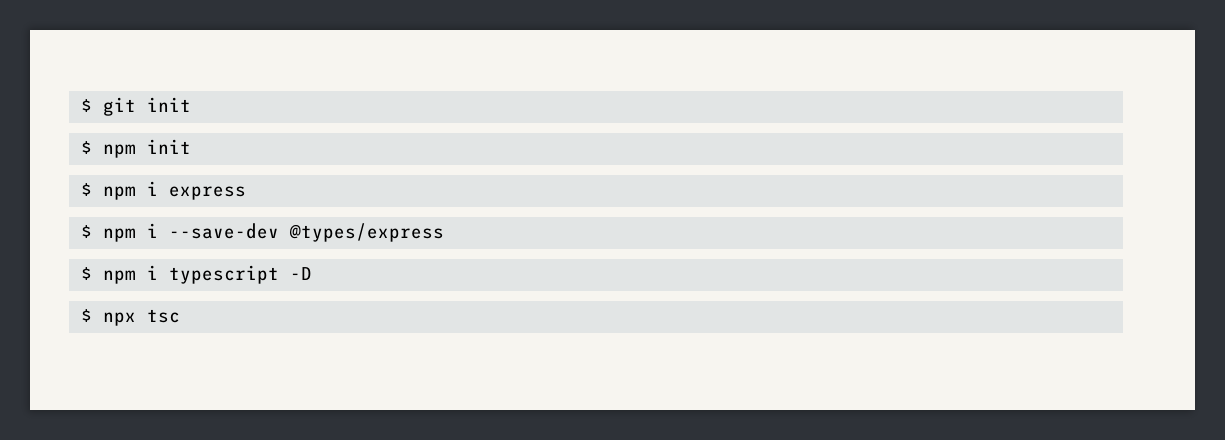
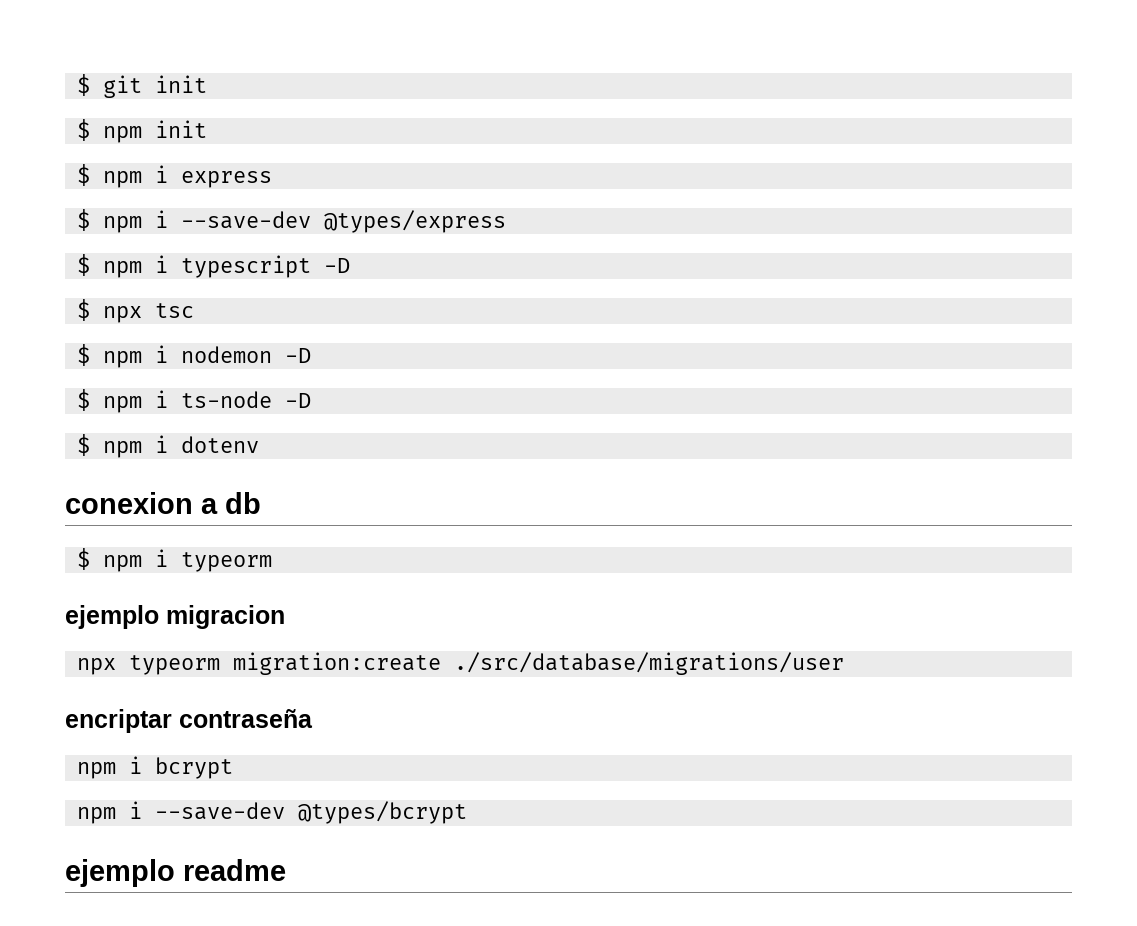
+ $ npm i nodemon -D
+ $ npm i ts-node -D
+ $ npm i dotenv
+ conexion a db
+ $ npm i typeorm
+ ejemplo migracion
+ npx typeorm migration:create ./src/database/migrations/user
+ encriptar contraseña
+ npm i bcrypt
+ npm i --save-dev @types/bcrypt
+ ejemplo readme

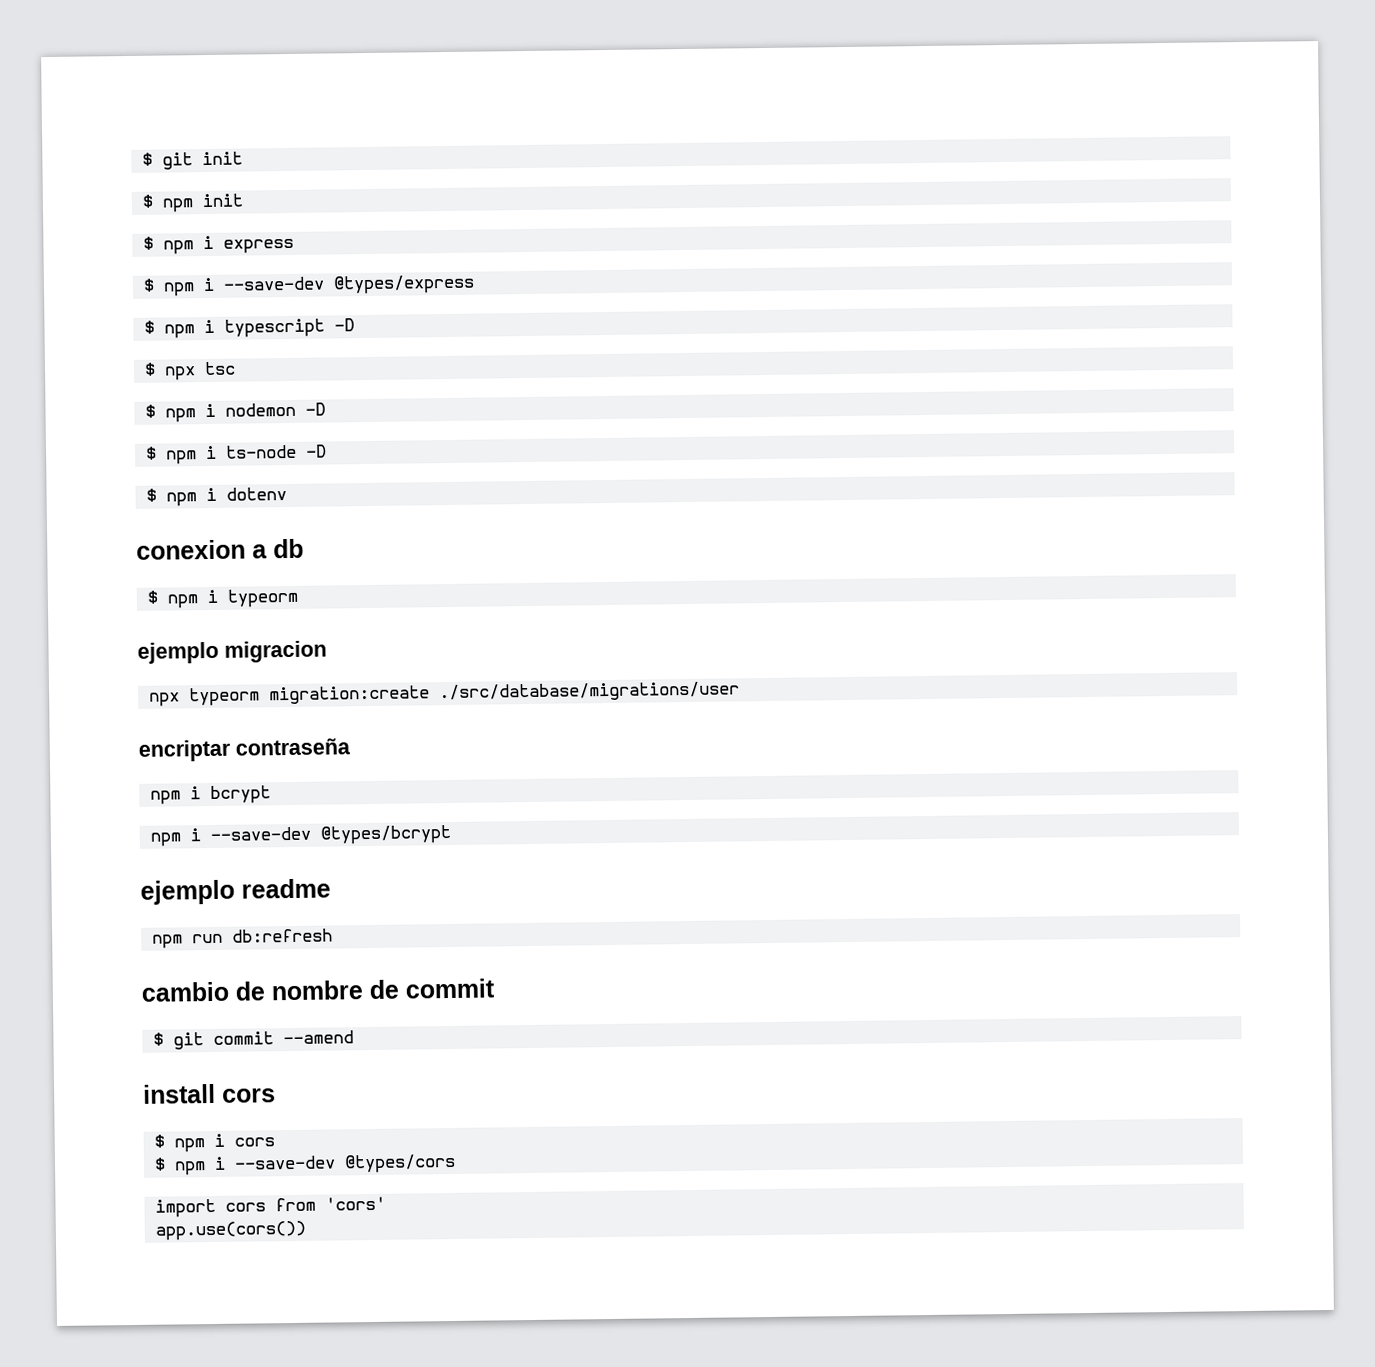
+ npm run db:refresh
+ cambio de nombre de commit
+ $ git commit --amend
+ install cors
+ $ npm i cors
+ $ npm i --save-dev @types/cors
+ import cors from 'cors'
+ app.use(cors())

